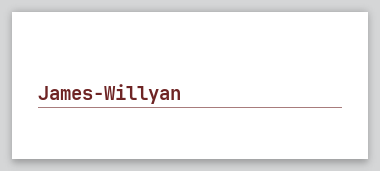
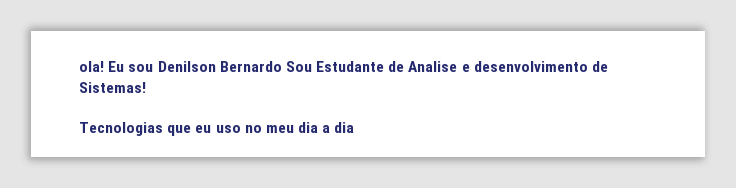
- James-Willyan
+ ola! Eu sou Denilson Bernardo Sou Estudante de Analise e desenvolvimento de Sistemas!
+ Tecnologias que eu uso no meu dia a dia

